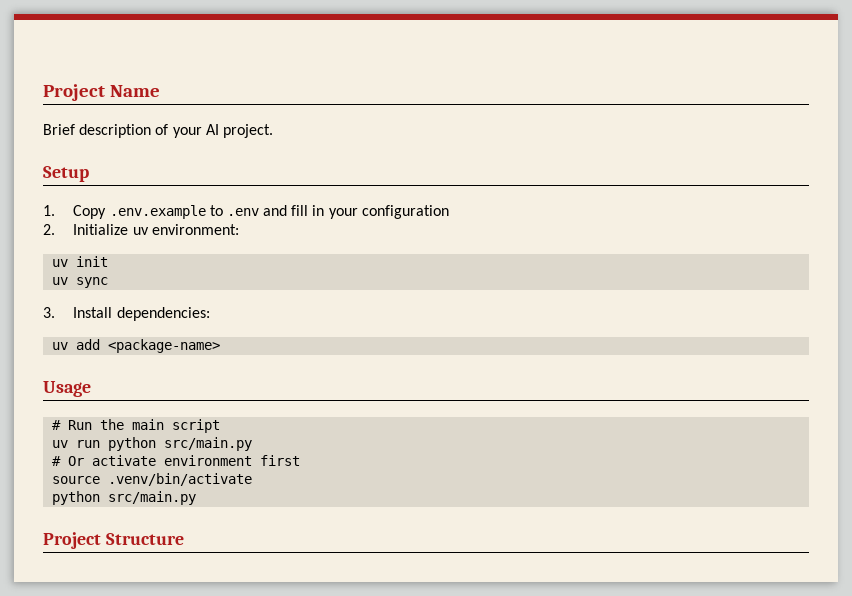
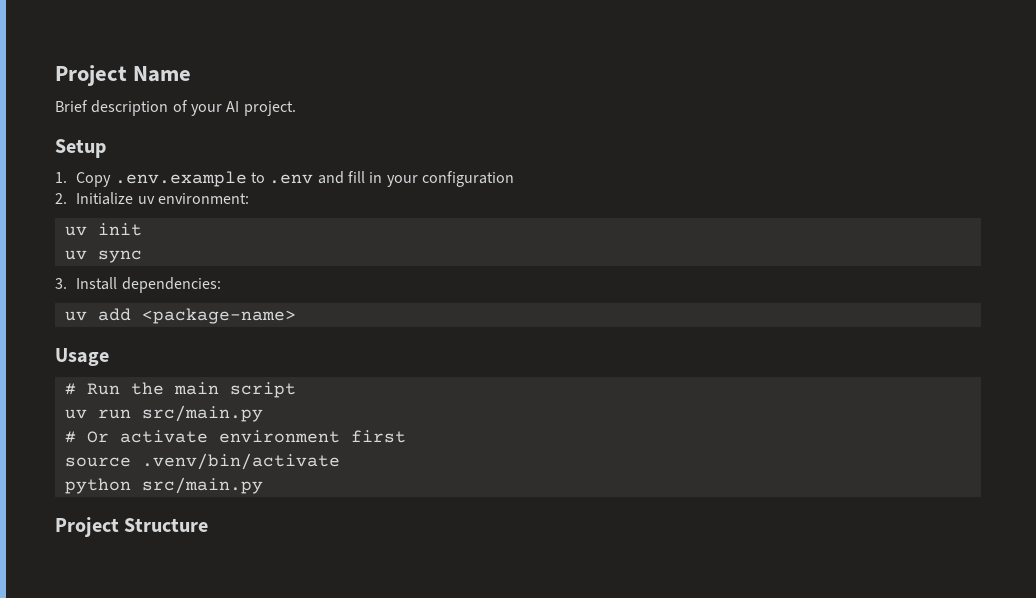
- uv run python src/main.py
+ uv run src/main.py

